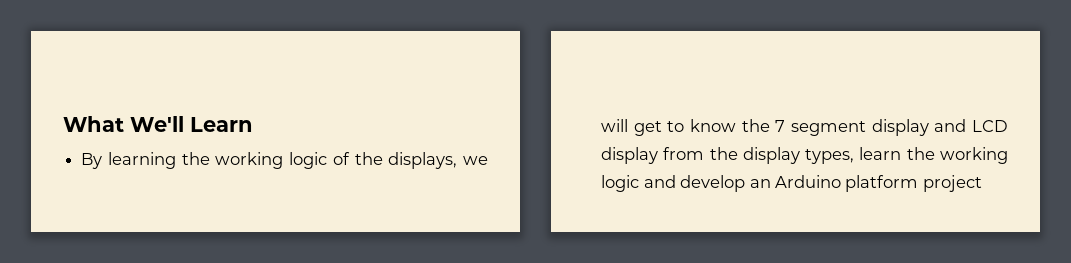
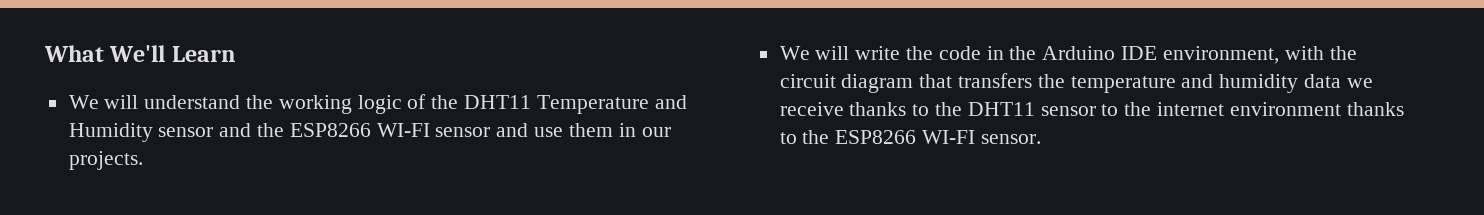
- By learning the working logic of the displays, we will get to know the 7 segment display and LCD display from the display types, learn the working logic and develop an Arduino platform project
+ We will understand the working logic of the DHT11 Temperature and Humidity sensor and the ESP8266 WI-FI sensor and use them in our projects.
+ We will write the code in the Arduino IDE environment, with the circuit diagram that transfers the temperature and humidity data we receive thanks to the DHT11 sensor to the internet environment thanks to the ESP8266 WI-FI sensor.

